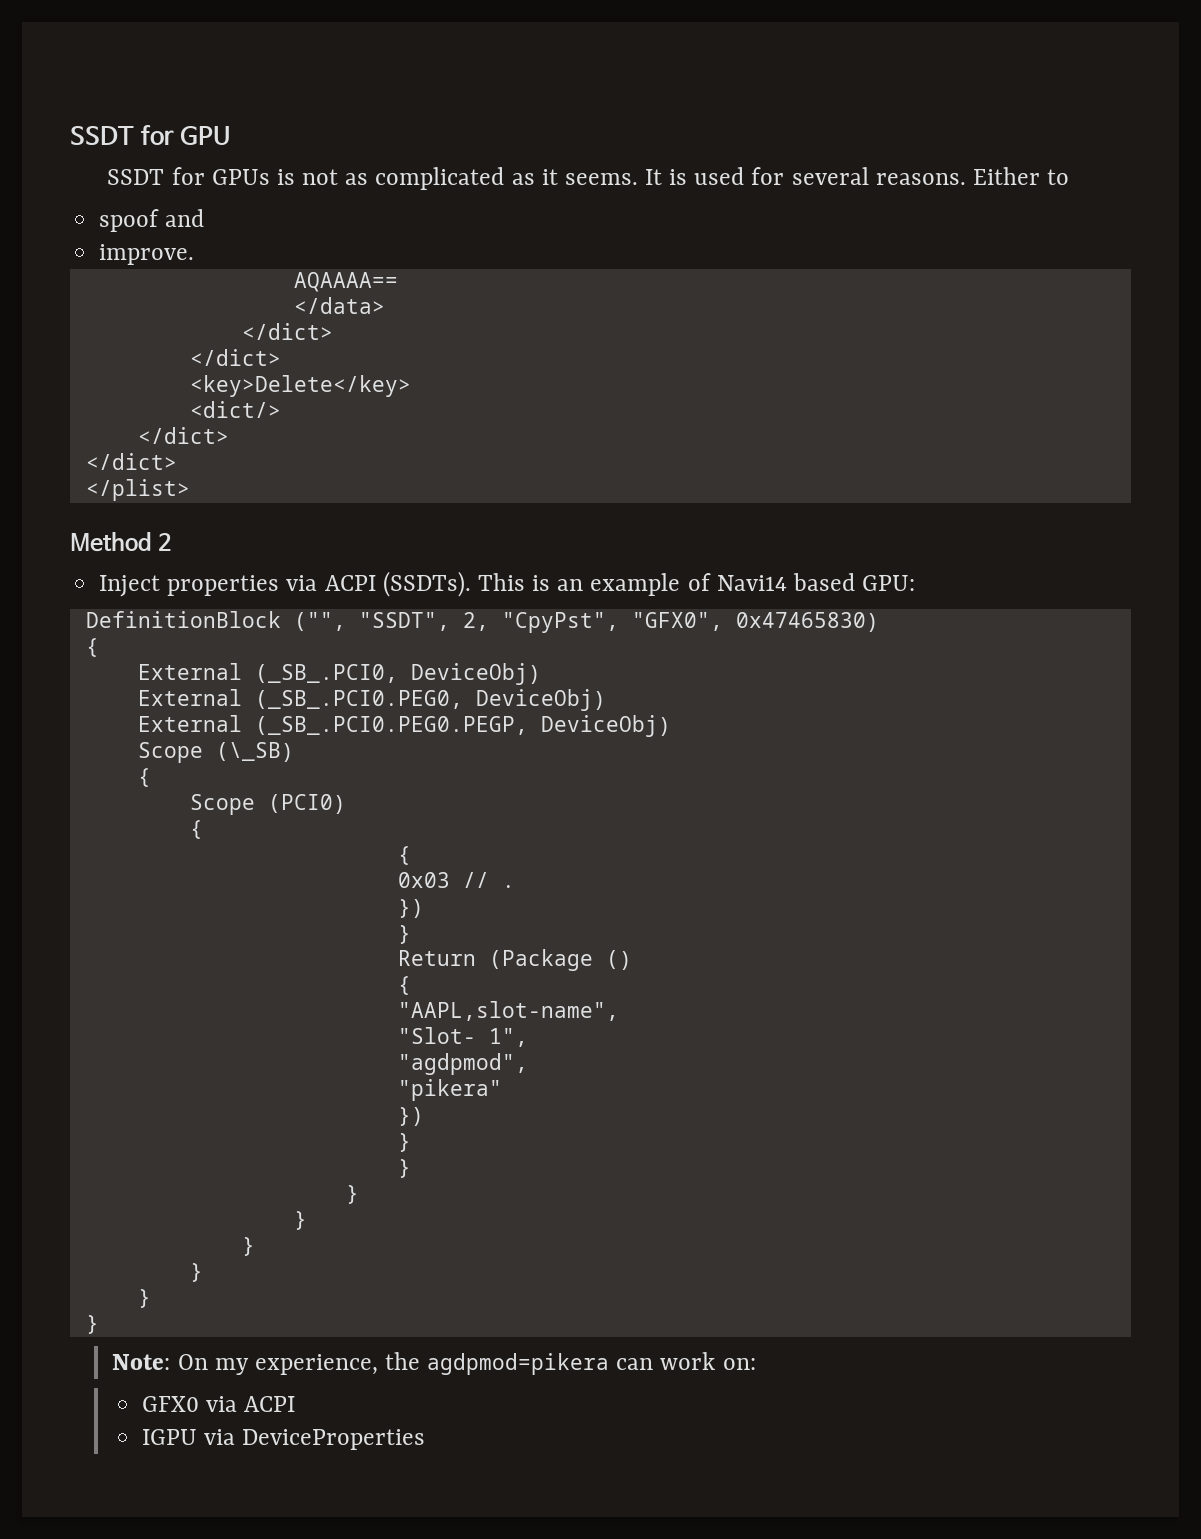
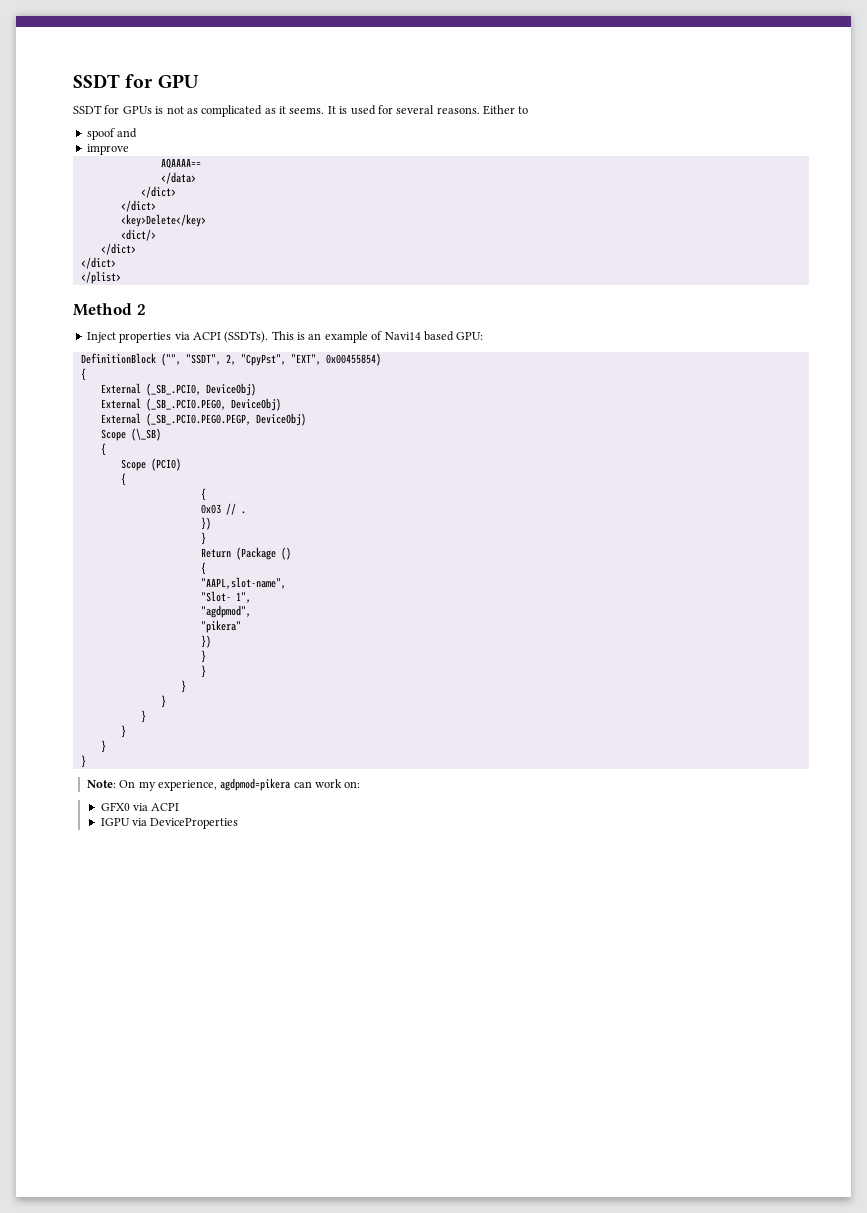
- improve.
+ improve
- DefinitionBlock ("", "SSDT", 2, "CpyPst", "GFX0", 0x47465830)
+ DefinitionBlock ("", "SSDT", 2, "CpyPst", "EXT", 0x00455854)
- Note: On my experience, the agdpmod=pikera can work on:
+ Note: On my experience, agdpmod=pikera can work on:

